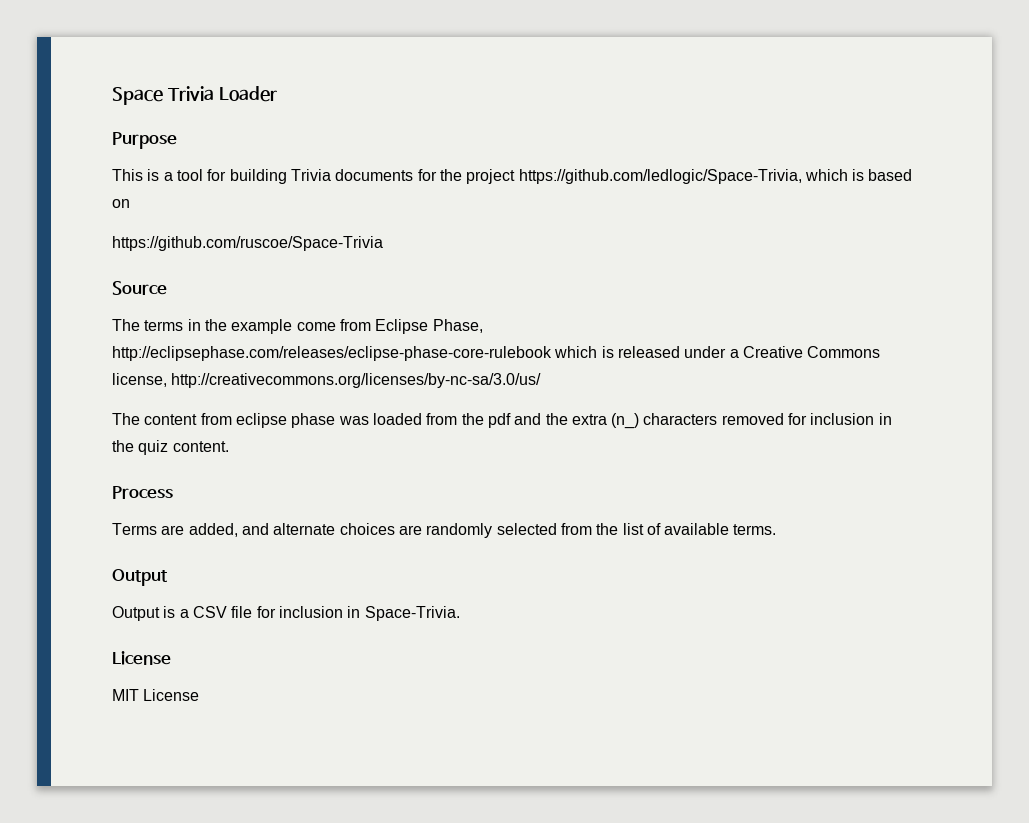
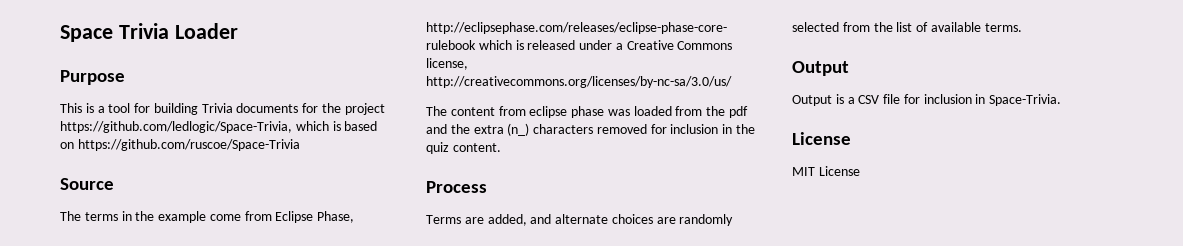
- This is a tool for building Trivia documents for the project https://github.com/ledlogic/Space-Trivia, which is based on
- https://github.com/ruscoe/Space-Trivia
+ This is a tool for building Trivia documents for the project https://github.com/ledlogic/Space-Trivia, which is based on https://github.com/ruscoe/Space-Trivia

